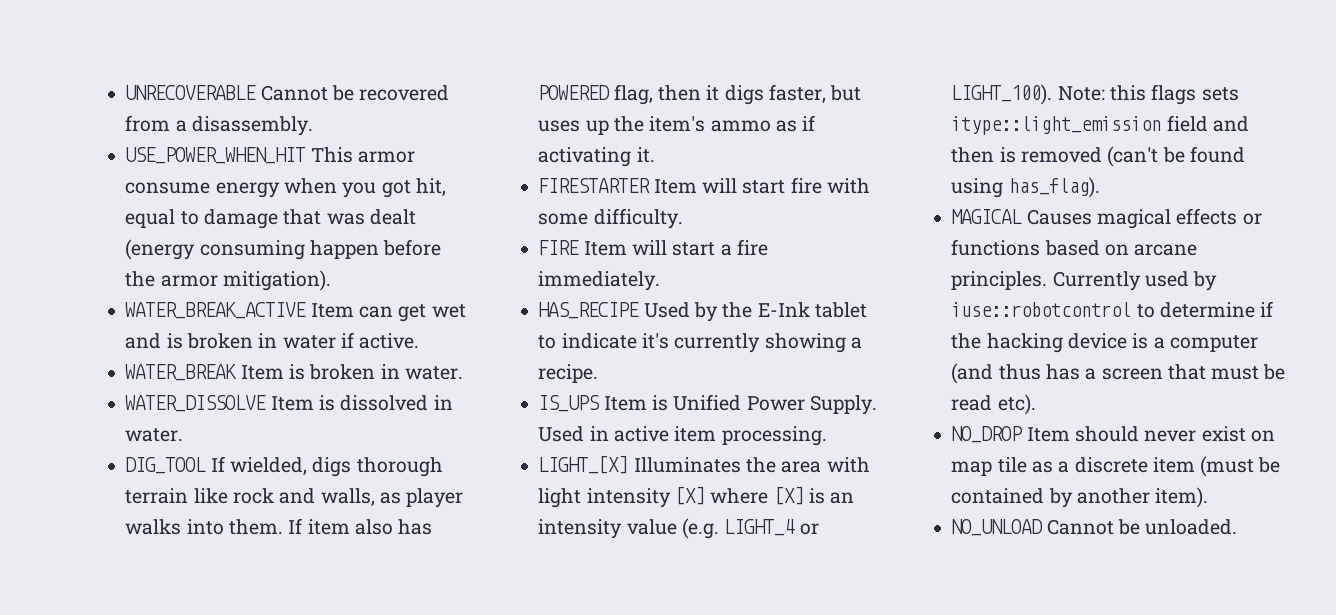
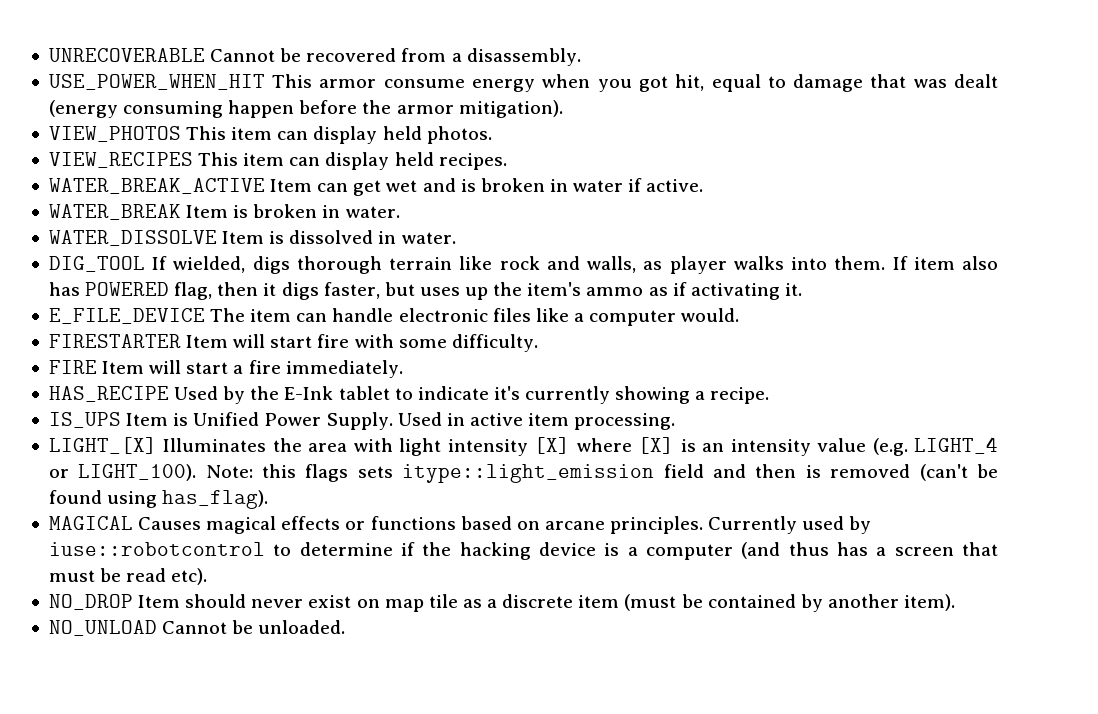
+ VIEW_PHOTOS This item can display held photos.
+ VIEW_RECIPES This item can display held recipes.
+ E_FILE_DEVICE The item can handle electronic files like a computer would.

